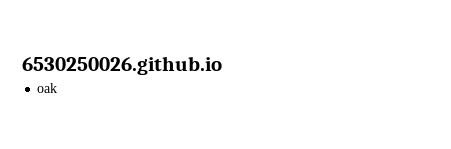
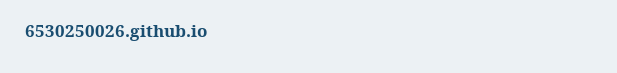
- oak

